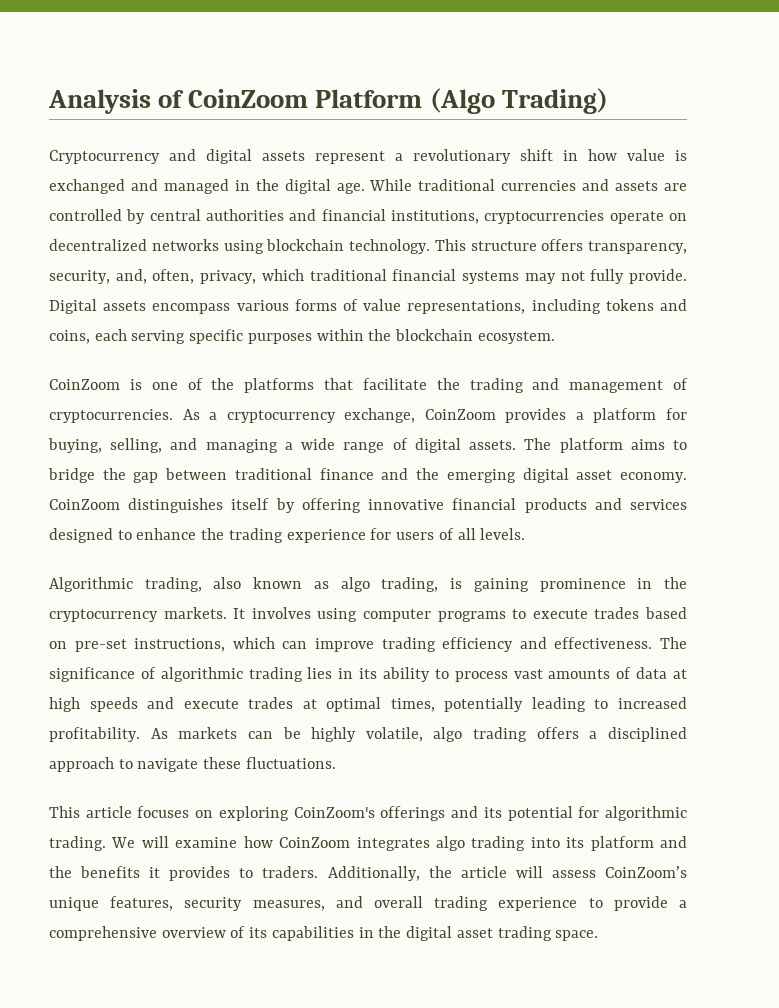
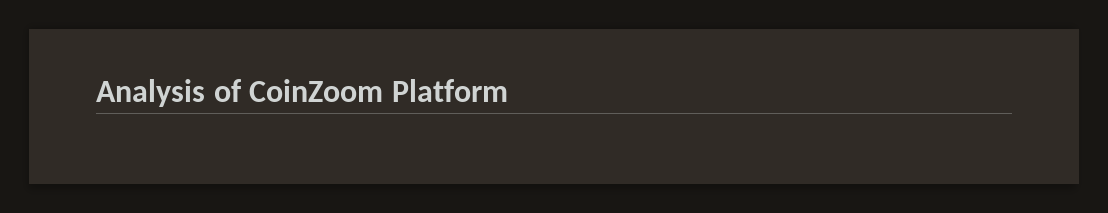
- Analysis of CoinZoom Platform (Algo Trading)
- Cryptocurrency and digital assets represent a revolutionary shift in how value is exchanged and managed in the digital age. While traditional currencies and assets are controlled by central authorities and financial institutions, cryptocurrencies operate on decentralized networks using blockchain technology. This structure offers transparency, security, and, often, privacy, which traditional financial systems may not fully provide. Digital assets encompass various forms of value representations, including tokens and coins, each serving specific purposes within the blockchain ecosystem.
- CoinZoom is one of the platforms that facilitate the trading and management of cryptocurrencies. As a cryptocurrency exchange, CoinZoom provides a platform for buying, selling, and managing a wide range of digital assets. The platform aims to bridge the gap between traditional finance and the emerging digital asset economy. CoinZoom distinguishes itself by offering innovative financial products and services designed to enhance the trading experience for users of all levels.
- Algorithmic trading, also known as algo trading, is gaining prominence in the cryptocurrency markets. It involves using computer programs to execute trades based on pre-set instructions, which can improve trading efficiency and effectiveness. The significance of algorithmic trading lies in its ability to process vast amounts of data at high speeds and execute trades at optimal times, potentially leading to increased profitability. As markets can be highly volatile, algo trading offers a disciplined approach to navigate these fluctuations.
- This article focuses on exploring CoinZoom's offerings and its potential for algorithmic trading. We will examine how CoinZoom integrates algo trading into its platform and the benefits it provides to traders. Additionally, the article will assess CoinZoom’s unique features, security measures, and overall trading experience to provide a comprehensive overview of its capabilities in the digital asset trading space.
+ Analysis of CoinZoom Platform

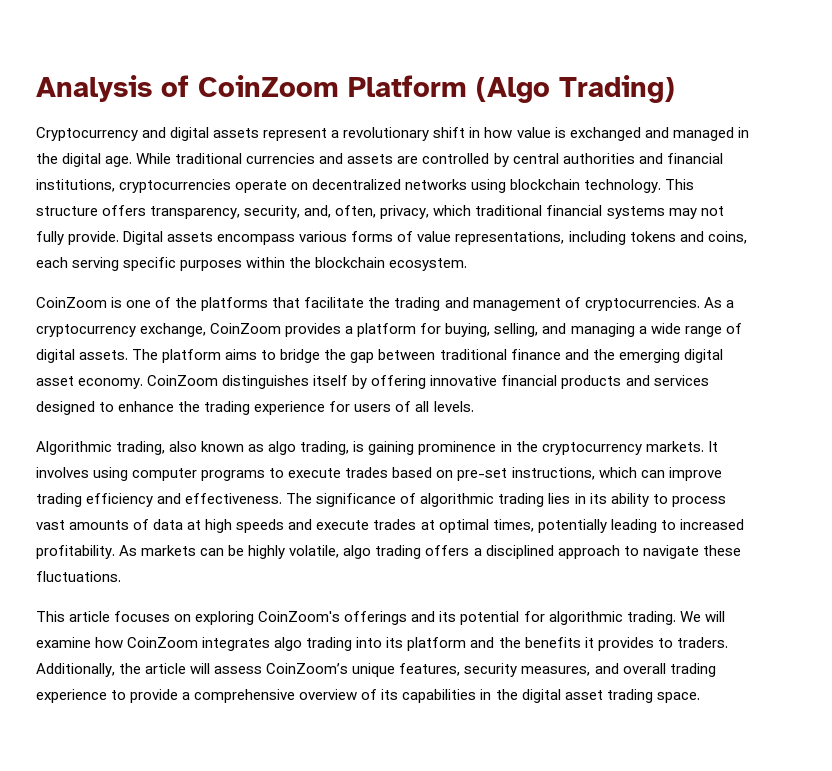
- Analysis of CoinZoom Platform
+ Analysis of CoinZoom Platform (Algo Trading)
+ Cryptocurrency and digital assets represent a revolutionary shift in how value is exchanged and managed in the digital age. While traditional currencies and assets are controlled by central authorities and financial institutions, cryptocurrencies operate on decentralized networks using blockchain technology. This structure offers transparency, security, and, often, privacy, which traditional financial systems may not fully provide. Digital assets encompass various forms of value representations, including tokens and coins, each serving specific purposes within the blockchain ecosystem.
+ CoinZoom is one of the platforms that facilitate the trading and management of cryptocurrencies. As a cryptocurrency exchange, CoinZoom provides a platform for buying, selling, and managing a wide range of digital assets. The platform aims to bridge the gap between traditional finance and the emerging digital asset economy. CoinZoom distinguishes itself by offering innovative financial products and services designed to enhance the trading experience for users of all levels.
+ Algorithmic trading, also known as algo trading, is gaining prominence in the cryptocurrency markets. It involves using computer programs to execute trades based on pre-set instructions, which can improve trading efficiency and effectiveness. The significance of algorithmic trading lies in its ability to process vast amounts of data at high speeds and execute trades at optimal times, potentially leading to increased profitability. As markets can be highly volatile, algo trading offers a disciplined approach to navigate these fluctuations.
+ This article focuses on exploring CoinZoom's offerings and its potential for algorithmic trading. We will examine how CoinZoom integrates algo trading into its platform and the benefits it provides to traders. Additionally, the article will assess CoinZoom’s unique features, security measures, and overall trading experience to provide a comprehensive overview of its capabilities in the digital asset trading space.

